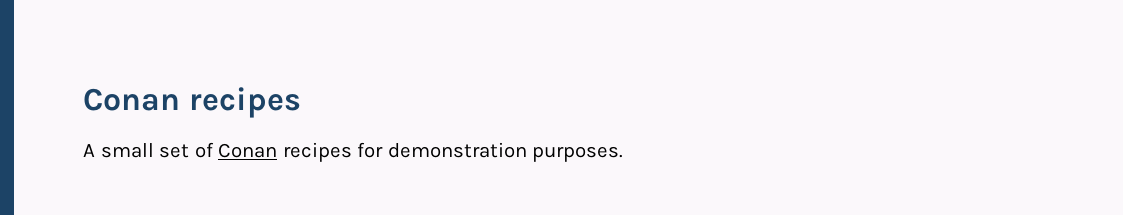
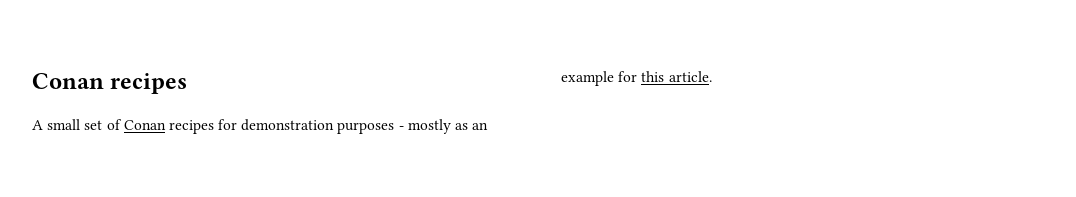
- A small set of Conan recipes for demonstration purposes.
+ A small set of Conan recipes for demonstration purposes - mostly as an example for this article.

